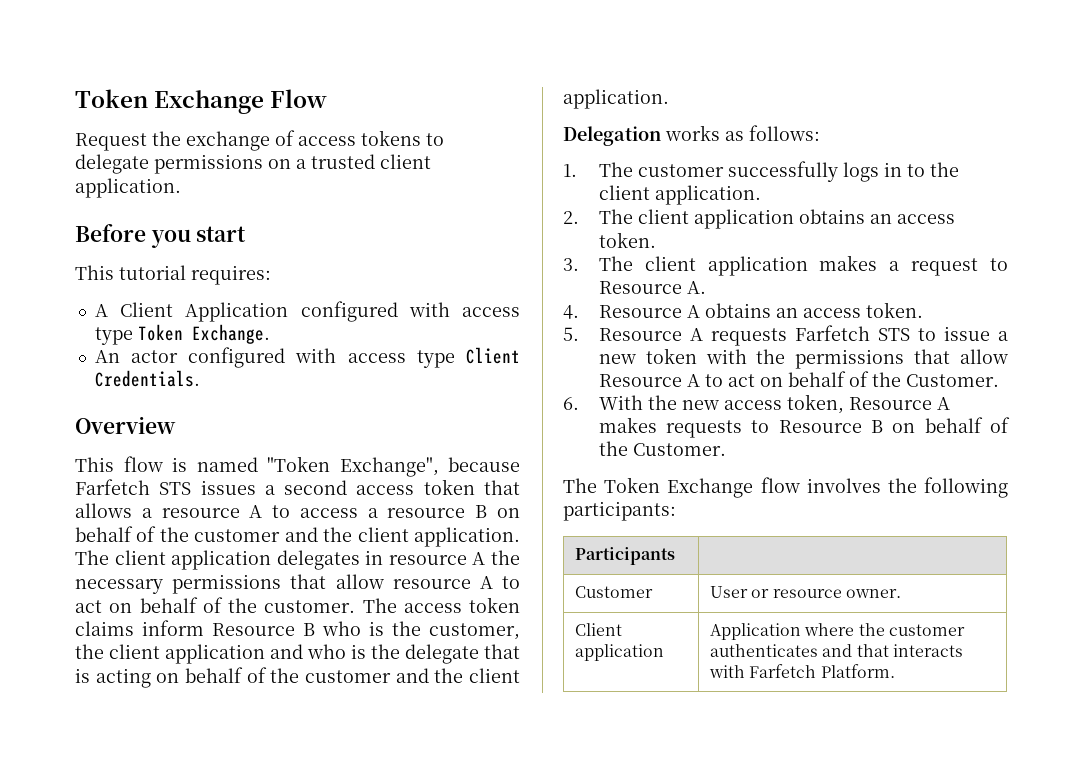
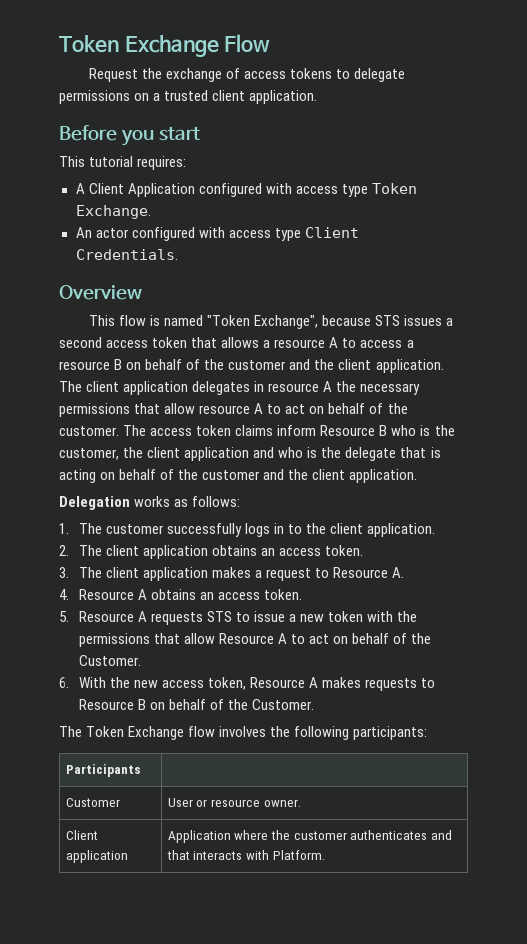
- This flow is named "Token Exchange", because Farfetch STS issues a second access token that allows a resource A to access a resource B on behalf of the customer and the client application.
+ This flow is named "Token Exchange", because STS issues a second access token that allows a resource A to access a resource B on behalf of the customer and the client application.
- 5. Resource A requests Farfetch STS to issue a new token with the permissions that allow Resource A to act on behalf of the Customer.
+ 5. Resource A requests STS to issue a new token with the permissions that allow Resource A to act on behalf of the Customer.
- Client application | Application where the customer authenticates and that interacts with Farfetch Platform.
+ Client application | Application where the customer authenticates and that interacts with Platform.

